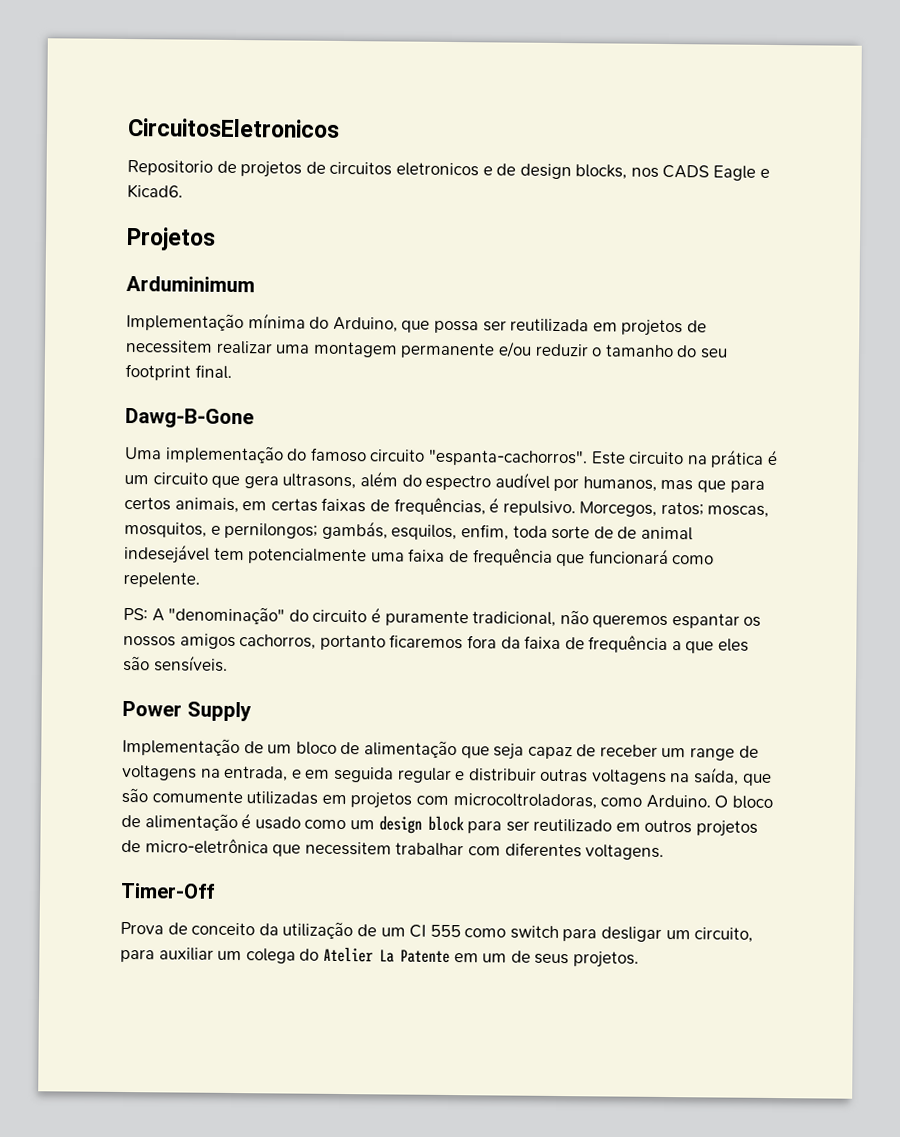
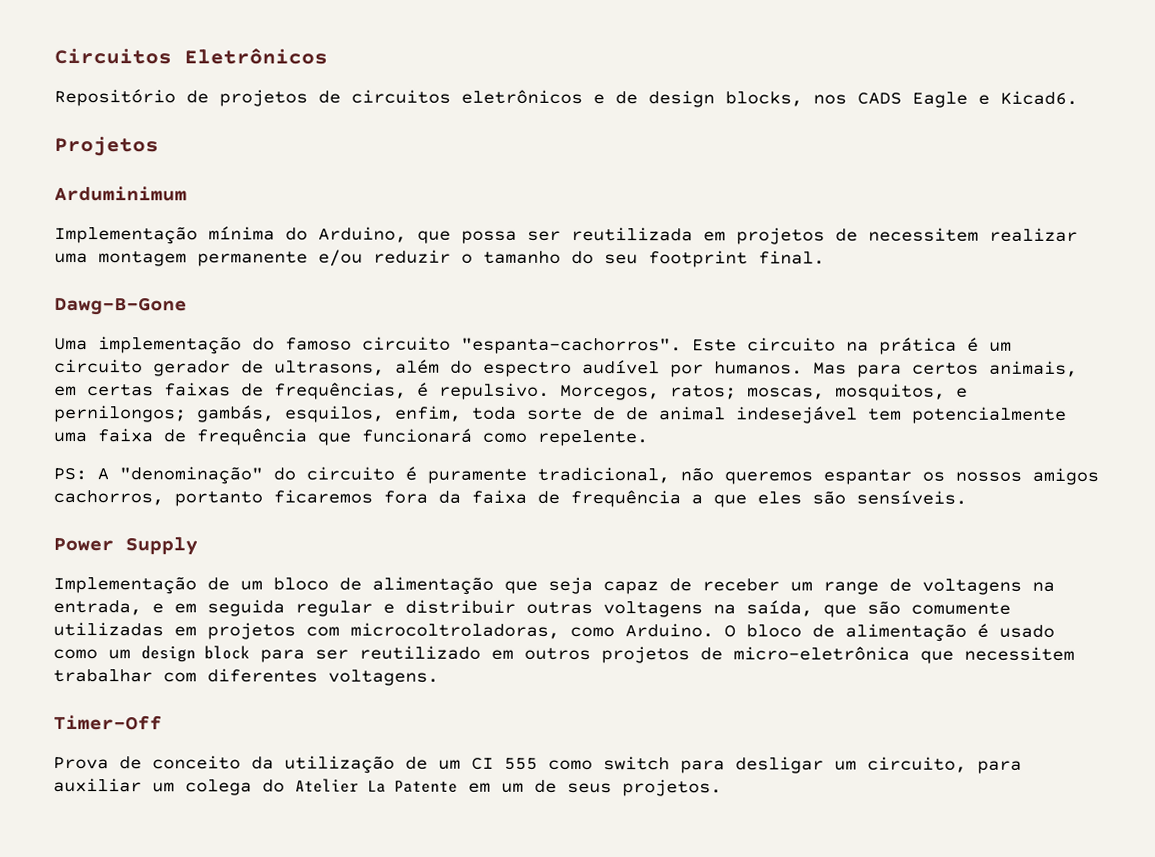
- CircuitosEletronicos
- Repositorio de projetos de circuitos eletronicos e de design blocks, nos CADS Eagle e Kicad6.
+ Circuitos Eletrônicos
+ Repositório de projetos de circuitos eletrônicos e de design blocks, nos CADS Eagle e Kicad6.
- Este circuito na prática é um circuito que gera ultrasons, além do espectro audível por humanos, mas que para certos animais, em certas faixas de frequências, é repulsivo.
+ Este circuito na prática é um circuito gerador de ultrasons, além do espectro audível por humanos. Mas para certos animais, em certas faixas de frequências, é repulsivo.

